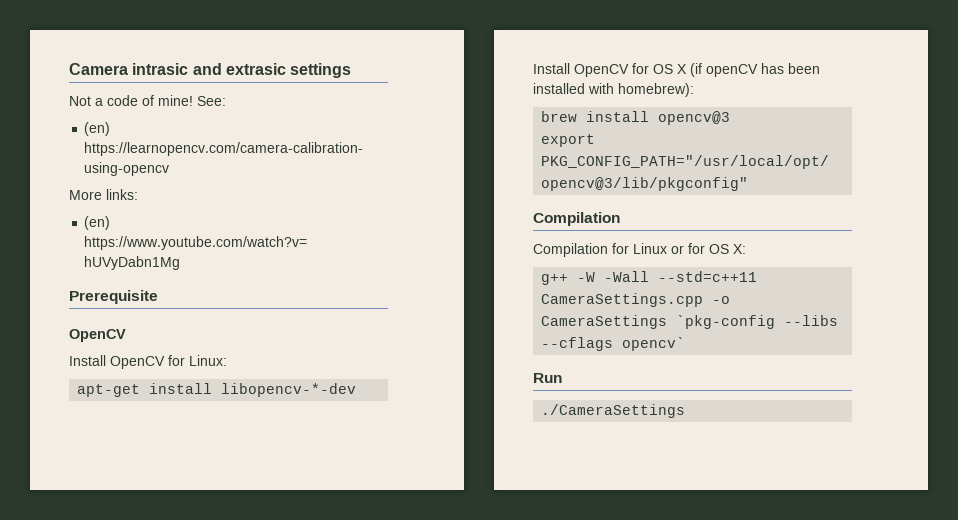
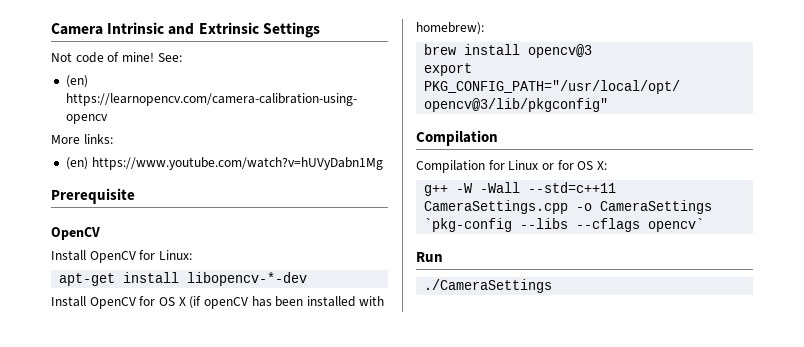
- Camera intrasic and extrasic settings
+ Camera Intrinsic and Extrinsic Settings
- Not a code of mine!
+ Not code of mine!

